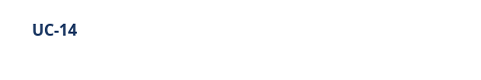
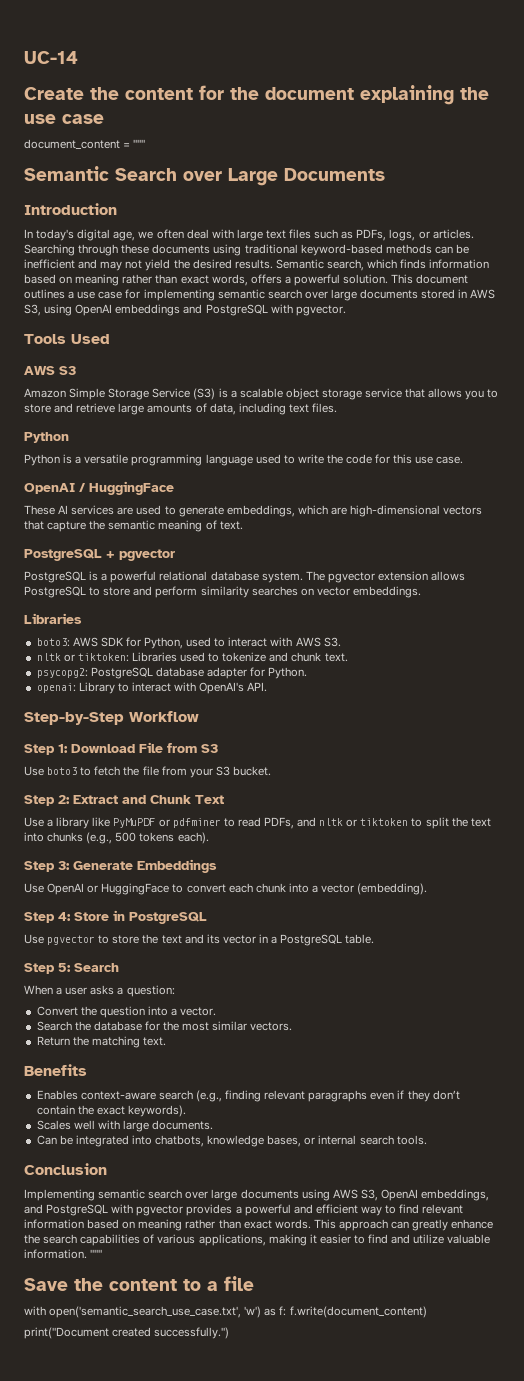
+ Create the content for the document explaining the use case
+ document_content = """
+ Semantic Search over Large Documents
+ Introduction
+ In today's digital age, we often deal with large text files such as PDFs, logs, or articles. Searching through these documents using traditional keyword-based methods can be inefficient and may not yield the desired results. Semantic search, which finds information based on meaning rather than exact words, offers a powerful solution. This document outlines a use case for implementing semantic search over large documents stored in AWS S3, using OpenAI embeddings and PostgreSQL with pgvector.
+ Tools Used
+ AWS S3
+ Amazon Simple Storage Service (S3) is a scalable object storage service that allows you to store and retrieve large amounts of data, including text files.
+ Python
+ Python is a versatile programming language used to write the code for this use case.
+ OpenAI / HuggingFace
+ These AI services are used to generate embeddings, which are high-dimensional vectors that capture the semantic meaning of text.
+ PostgreSQL + pgvector
+ PostgreSQL is a powerful relational database system. The pgvector extension allows PostgreSQL to store and perform similarity searches on vector embeddings.
+ Libraries
+ boto3: AWS SDK for Python, used to interact with AWS S3.
+ nltk or tiktoken: Libraries used to tokenize and chunk text.
+ psycopg2: PostgreSQL database adapter for Python.
+ openai: Library to interact with OpenAI's API.
+ Step-by-Step Workflow
+ Step 1: Download File from S3
+ Use boto3 to fetch the file from your S3 bucket.
+ Step 2: Extract and Chunk Text
+ Use a library like PyMuPDF or pdfminer to read PDFs, and nltk or tiktoken to split the text into chunks (e.g., 500 tokens each).
+ Step 3: Generate Embeddings
+ Use OpenAI or HuggingFace to convert each chunk into a vector (embedding).
+ Step 4: Store in PostgreSQL
+ Use pgvector to store the text and its vector in a PostgreSQL table.
+ Step 5: Search
+ When a user asks a question:
+ Convert the question into a vector.
+ Search the database for the most similar vectors.
+ Return the matching text.
+ Benefits
+ Enables context-aware search (e.g., finding relevant paragraphs even if they don’t contain the exact keywords).
+ Scales well with large documents.
+ Can be integrated into chatbots, knowledge bases, or internal search tools.
+ Conclusion
+ Implementing semantic search over large documents using AWS S3, OpenAI embeddings, and PostgreSQL with pgvector provides a powerful and efficient way to find relevant information based on meaning rather than exact words. This approach can greatly enhance the search capabilities of various applications, making it easier to find and utilize valuable information. """
+ Save the content to a file
+ with open('semantic_search_use_case.txt', 'w') as f: f.write(document_content)
+ print("Document created successfully.")

